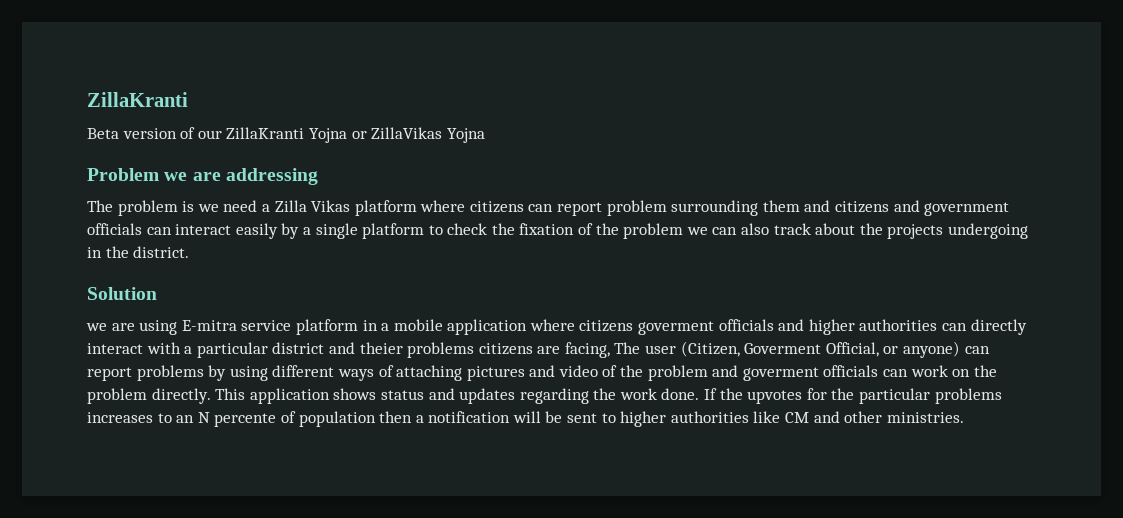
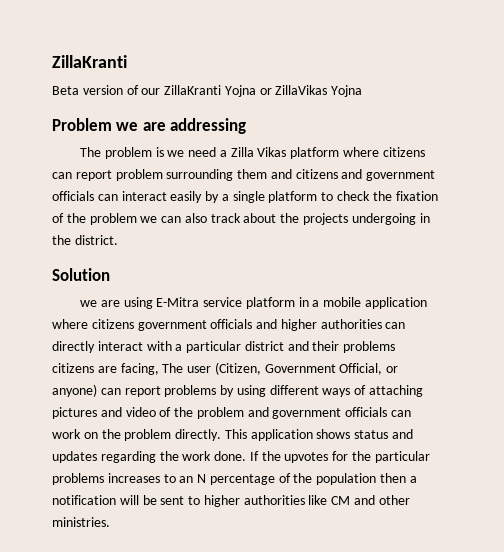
- we are using E-mitra service platform in a mobile application where citizens goverment officials and higher authorities can directly interact with a particular district and theier problems citizens are facing, The user (Citizen, Goverment Official, or anyone) can report problems by using different ways of attaching pictures and video of the problem and goverment officials can work on the problem directly.
+ we are using E-Mitra service platform in a mobile application where citizens government officials and higher authorities can directly interact with a particular district and their problems citizens are facing, The user (Citizen, Government Official, or anyone) can report problems by using different ways of attaching pictures and video of the problem and government officials can work on the problem directly.
- If the upvotes for the particular problems increases to an N percente of population then a notification will be sent to higher authorities like CM and other ministries.
+ If the upvotes for the particular problems increases to an N percentage of the population then a notification will be sent to higher authorities like CM and other ministries.

